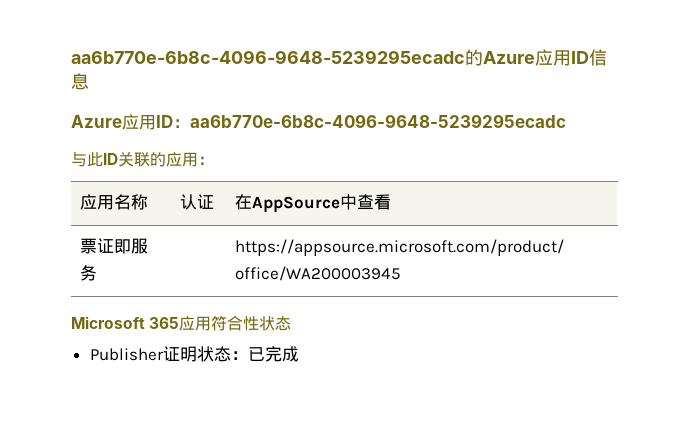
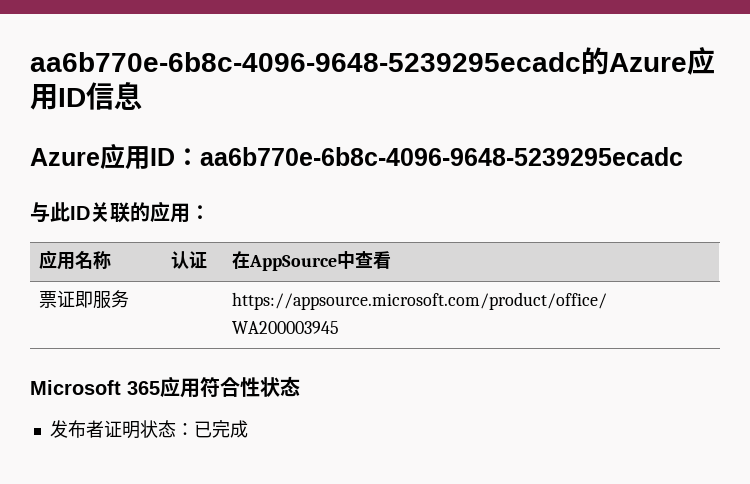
- Publisher证明状态：已完成
+ 发布者证明状态：已完成

